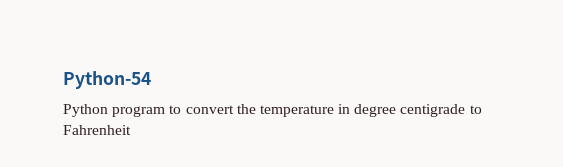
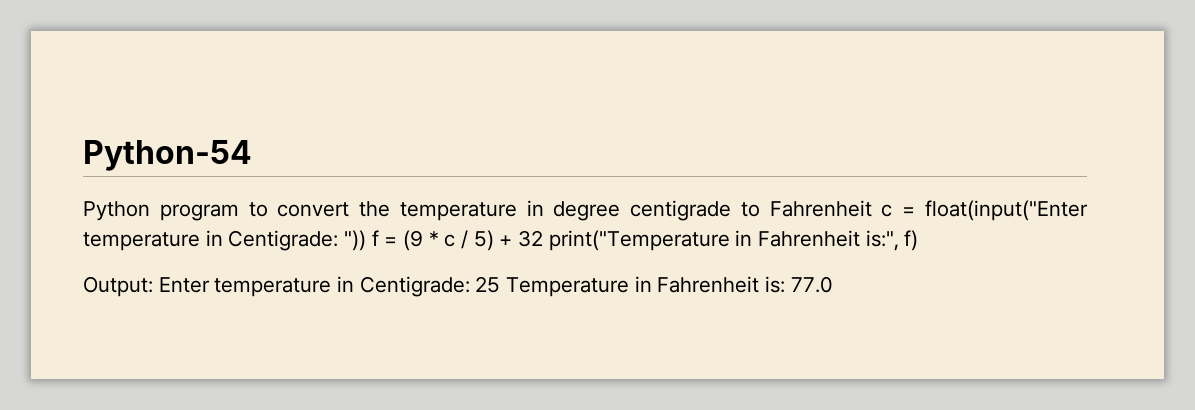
- Python program to convert the temperature in degree centigrade to Fahrenheit
+ Python program to convert the temperature in degree centigrade to Fahrenheit c = float(input("Enter temperature in Centigrade: ")) f = (9 * c / 5) + 32 print("Temperature in Fahrenheit is:", f)
+ Output: Enter temperature in Centigrade: 25 Temperature in Fahrenheit is: 77.0

